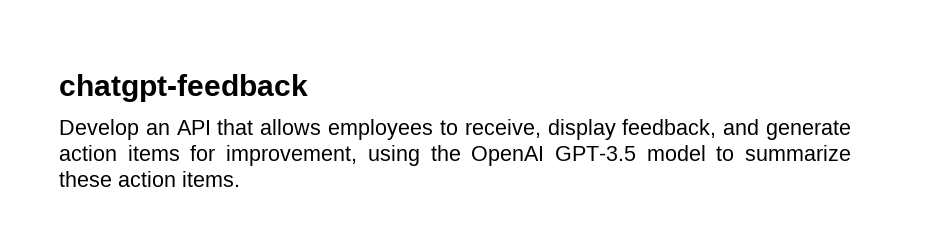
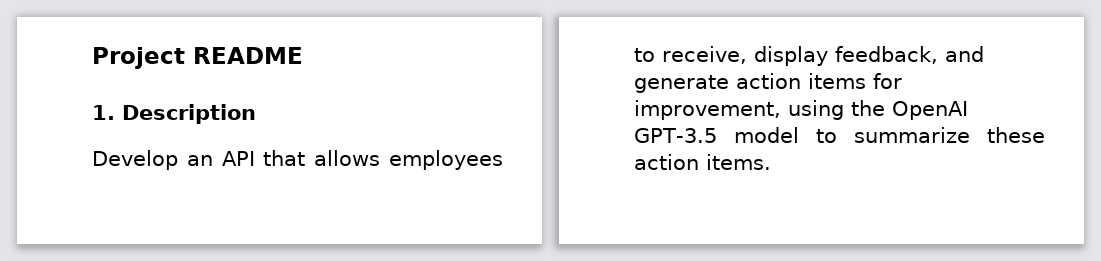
- chatgpt-feedback
+ Project README
+ 1. Description

